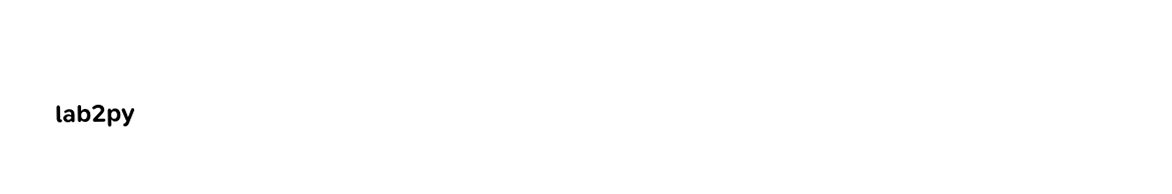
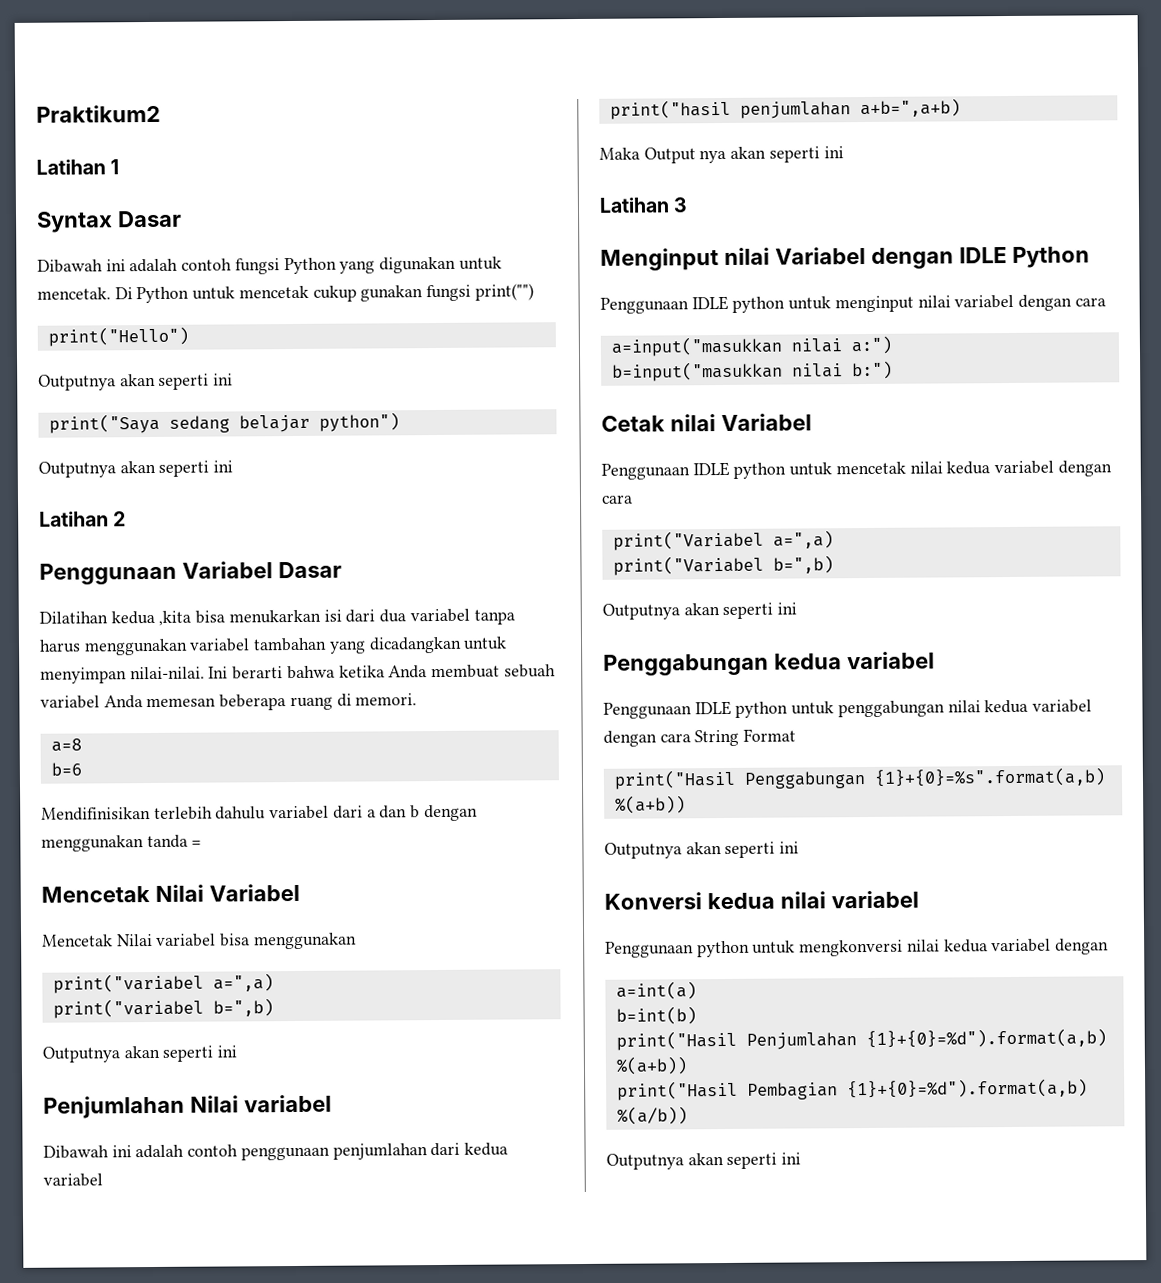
- lab2py
+ Praktikum2
+ Latihan 1
+ Syntax Dasar
+ Dibawah ini adalah contoh fungsi Python yang digunakan untuk mencetak. Di Python untuk mencetak cukup gunakan fungsi print("")
+ print("Hello")
+ Outputnya akan seperti ini
+ print("Saya sedang belajar python")
+ Outputnya akan seperti ini
+ Latihan 2
+ Penggunaan Variabel Dasar
+ Dilatihan kedua ,kita bisa menukarkan isi dari dua variabel tanpa harus menggunakan variabel tambahan yang dicadangkan untuk menyimpan nilai-nilai. Ini berarti bahwa ketika Anda membuat sebuah variabel Anda memesan beberapa ruang di memori.
+ a=8
+ b=6
+ Mendifinisikan terlebih dahulu variabel dari a dan b dengan menggunakan tanda =
+ Mencetak Nilai Variabel
+ Mencetak Nilai variabel bisa menggunakan
+ print("variabel a=",a)
+ print("variabel b=",b)
+ Outputnya akan seperti ini
+ Penjumlahan Nilai variabel
+ Dibawah ini adalah contoh penggunaan penjumlahan dari kedua variabel
+ print("hasil penjumlahan a+b=",a+b)
+ Maka Output nya akan seperti ini
+ Latihan 3
+ Menginput nilai Variabel dengan IDLE Python
+ Penggunaan IDLE python untuk menginput nilai variabel dengan cara
+ a=input("masukkan nilai a:")
+ b=input("masukkan nilai b:")
+ Cetak nilai Variabel
+ Penggunaan IDLE python untuk mencetak nilai kedua variabel dengan cara
+ print("Variabel a=",a)
+ print("Variabel b=",b)
+ Outputnya akan seperti ini
+ Penggabungan kedua variabel
+ Penggunaan IDLE python untuk penggabungan nilai kedua variabel dengan cara String Format
+ print("Hasil Penggabungan {1}+{0}=%s".format(a,b) %(a+b))
+ Outputnya akan seperti ini
+ Konversi kedua nilai variabel
+ Penggunaan python untuk mengkonversi nilai kedua variabel dengan
+ a=int(a)
+ b=int(b)
+ print("Hasil Penjumlahan {1}+{0}=%d").format(a,b) %(a+b))
+ print("Hasil Pembagian {1}+{0}=%d").format(a,b) %(a/b))
+ Outputnya akan seperti ini

